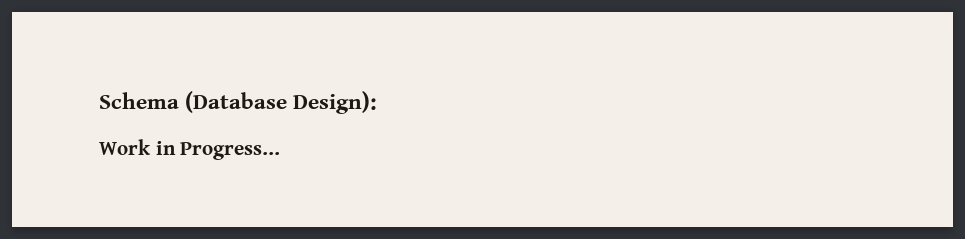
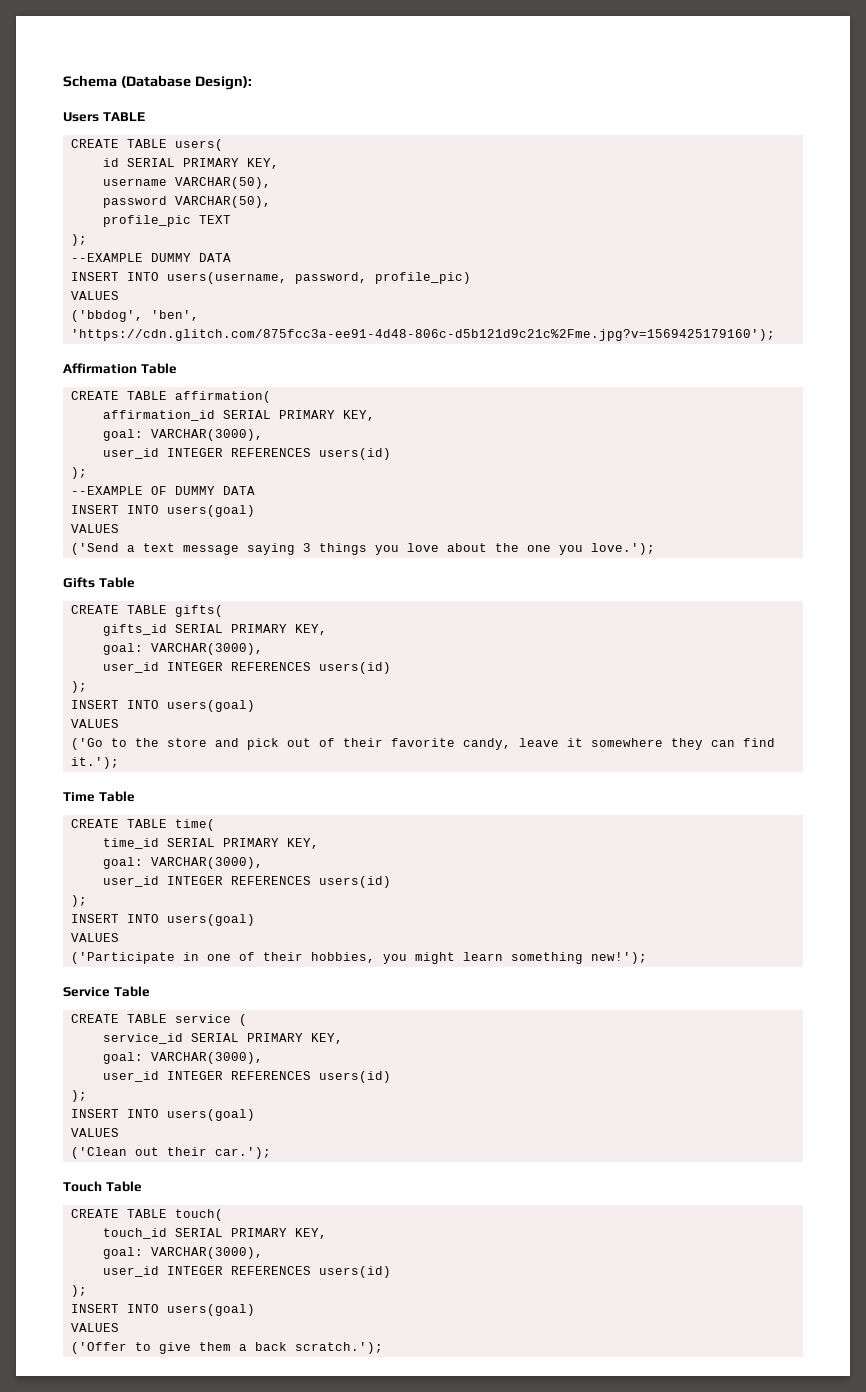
- Work in Progress...
+ Users TABLE
+ CREATE TABLE users(
+ id SERIAL PRIMARY KEY,
+ username VARCHAR(50),
+ password VARCHAR(50),
+ profile_pic TEXT
+ );
+ --EXAMPLE DUMMY DATA
+ INSERT INTO users(username, password, profile_pic)
+ VALUES
+ ('bbdog', 'ben', 'https://cdn.glitch.com/875fcc3a-ee91-4d48-806c-d5b121d9c21c%2Fme.jpg?v=1569425179160');
+ Affirmation Table
+ CREATE TABLE affirmation(
+ affirmation_id SERIAL PRIMARY KEY,
+ goal: VARCHAR(3000),
+ user_id INTEGER REFERENCES users(id)
+ );
+ --EXAMPLE OF DUMMY DATA
+ INSERT INTO users(goal)
+ VALUES
+ ('Send a text message saying 3 things you love about the one you love.');
+ Gifts Table
+ CREATE TABLE gifts(
+ gifts_id SERIAL PRIMARY KEY,
+ goal: VARCHAR(3000),
+ user_id INTEGER REFERENCES users(id)
+ );
+ INSERT INTO users(goal)
+ VALUES
+ ('Go to the store and pick out of their favorite candy, leave it somewhere they can find it.');
+ Time Table
+ CREATE TABLE time(
+ time_id SERIAL PRIMARY KEY,
+ goal: VARCHAR(3000),
+ user_id INTEGER REFERENCES users(id)
+ );
+ INSERT INTO users(goal)
+ VALUES
+ ('Participate in one of their hobbies, you might learn something new!');
+ Service Table
+ CREATE TABLE service (
+ service_id SERIAL PRIMARY KEY,
+ goal: VARCHAR(3000),
+ user_id INTEGER REFERENCES users(id)
+ );
+ INSERT INTO users(goal)
+ VALUES
+ ('Clean out their car.');
+ Touch Table
+ CREATE TABLE touch(
+ touch_id SERIAL PRIMARY KEY,
+ goal: VARCHAR(3000),
+ user_id INTEGER REFERENCES users(id)
+ );
+ INSERT INTO users(goal)
+ VALUES
+ ('Offer to give them a back scratch.');

